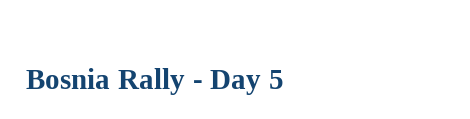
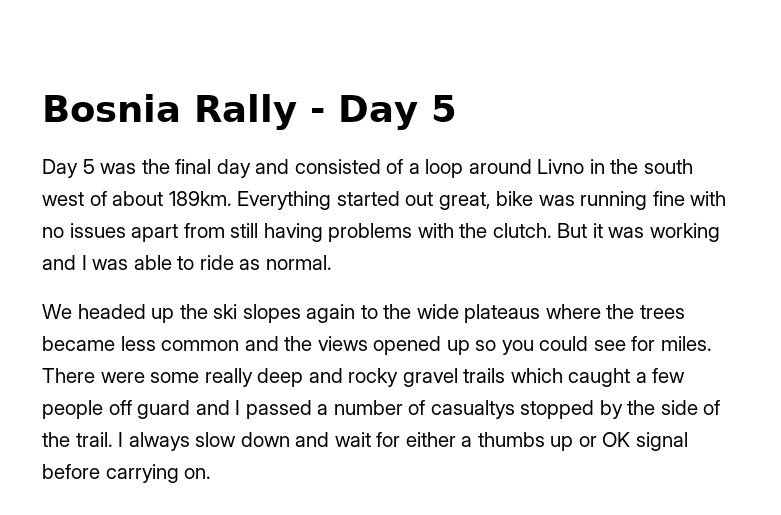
+ Day 5 was the final day and consisted of a loop around Livno in the south west of about 189km. Everything started out great, bike was running fine with no issues apart from still having problems with the clutch. But it was working and I was able to ride as normal.
+ We headed up the ski slopes again to the wide plateaus where the trees became less common and the views opened up so you could see for miles. There were some really deep and rocky gravel trails which caught a few people off guard and I passed a number of casualtys stopped by the side of the trail. I always slow down and wait for either a thumbs up or OK signal before carrying on.

